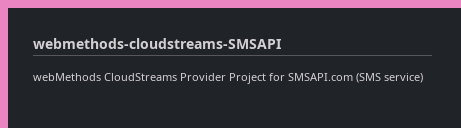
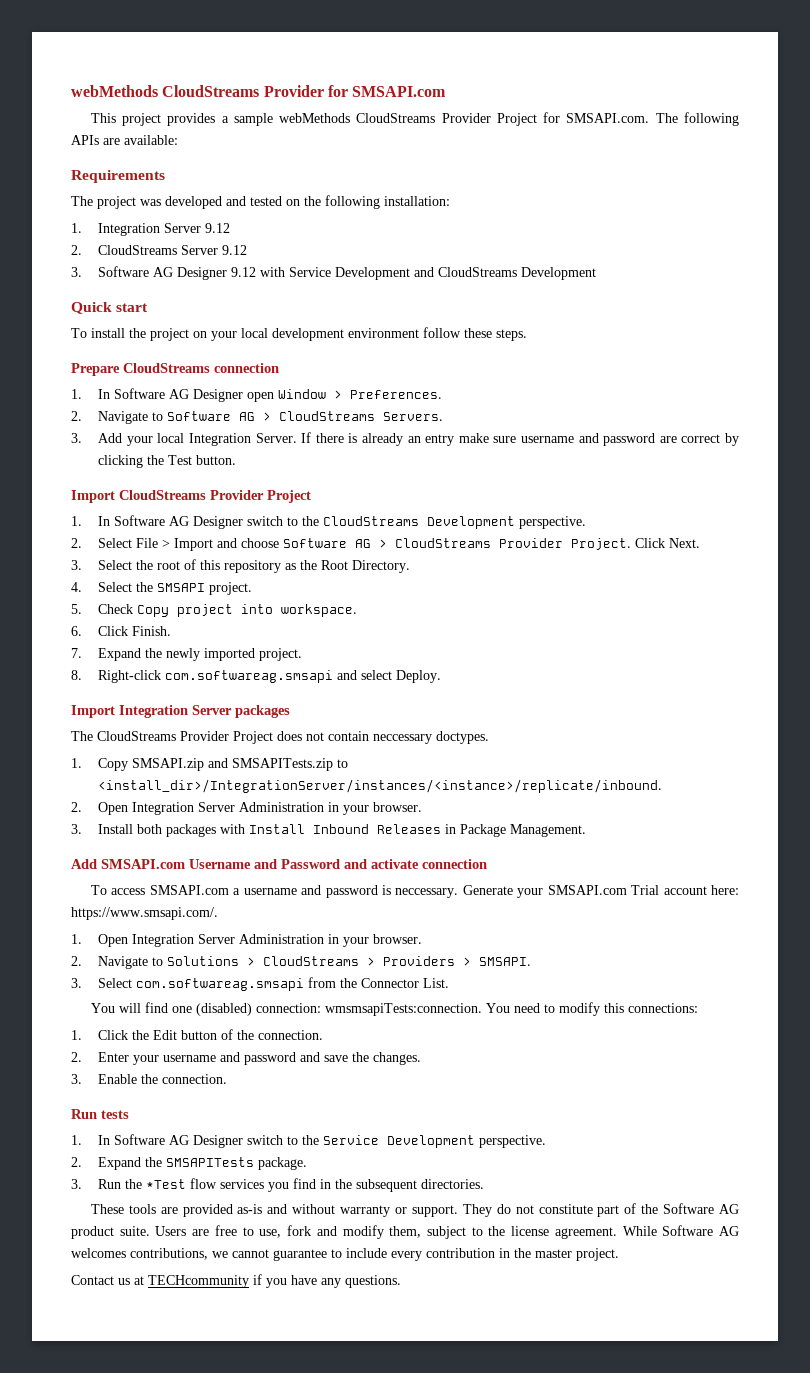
- webmethods-cloudstreams-SMSAPI
- webMethods CloudStreams Provider Project for SMSAPI.com (SMS service)
+ webMethods CloudStreams Provider for SMSAPI.com
+ This project provides a sample webMethods CloudStreams Provider Project for SMSAPI.com. The following APIs are available:
+ Requirements
+ The project was developed and tested on the following installation:
+ 1. Integration Server 9.12
+ 2. CloudStreams Server 9.12
+ 3. Software AG Designer 9.12 with Service Development and CloudStreams Development
+ Quick start
+ To install the project on your local development environment follow these steps.
+ Prepare CloudStreams connection
+ 1. In Software AG Designer open Window > Preferences.
+ 2. Navigate to Software AG > CloudStreams Servers.
+ 3. Add your local Integration Server. If there is already an entry make sure username and password are correct by clicking the Test button.
+ Import CloudStreams Provider Project
+ 1. In Software AG Designer switch to the CloudStreams Development perspective.
+ 2. Select File > Import and choose Software AG > CloudStreams Provider Project. Click Next.
+ 3. Select the root of this repository as the Root Directory.
+ 4. Select the SMSAPI project.
+ 5. Check Copy project into workspace.
+ 6. Click Finish.
+ 7. Expand the newly imported project.
+ 8. Right-click com.softwareag.smsapi and select Deploy.
+ Import Integration Server packages
+ The CloudStreams Provider Project does not contain neccessary doctypes.
+ 1. Copy SMSAPI.zip and SMSAPITests.zip to <install_dir>/IntegrationServer/instances/<instance>/replicate/inbound.
+ 2. Open Integration Server Administration in your browser.
+ 3. Install both packages with Install Inbound Releases in Package Management.
+ Add SMSAPI.com Username and Password and activate connection
+ To access SMSAPI.com a username and password is neccessary. Generate your SMSAPI.com Trial account here: https://www.smsapi.com/.
+ 1. Open Integration Server Administration in your browser.
+ 2. Navigate to Solutions > CloudStreams > Providers > SMSAPI.
+ 3. Select com.softwareag.smsapi from the Connector List.
+ You will find one (disabled) connection: wmsmsapiTests:connection. You need to modify this connections:
+ 1. Click the Edit button of the connection.
+ 2. Enter your username and password and save the changes.
+ 3. Enable the connection.
+ Run tests
+ 1. In Software AG Designer switch to the Service Development perspective.
+ 2. Expand the SMSAPITests package.
+ 3. Run the *Test flow services you find in the subsequent directories.
+ These tools are provided as-is and without warranty or support. They do not constitute part of the Software AG product suite. Users are free to use, fork and modify them, subject to the license agreement. While Software AG welcomes contributions, we cannot guarantee to include every contribution in the master project.
+ Contact us at TECHcommunity if you have any questions.

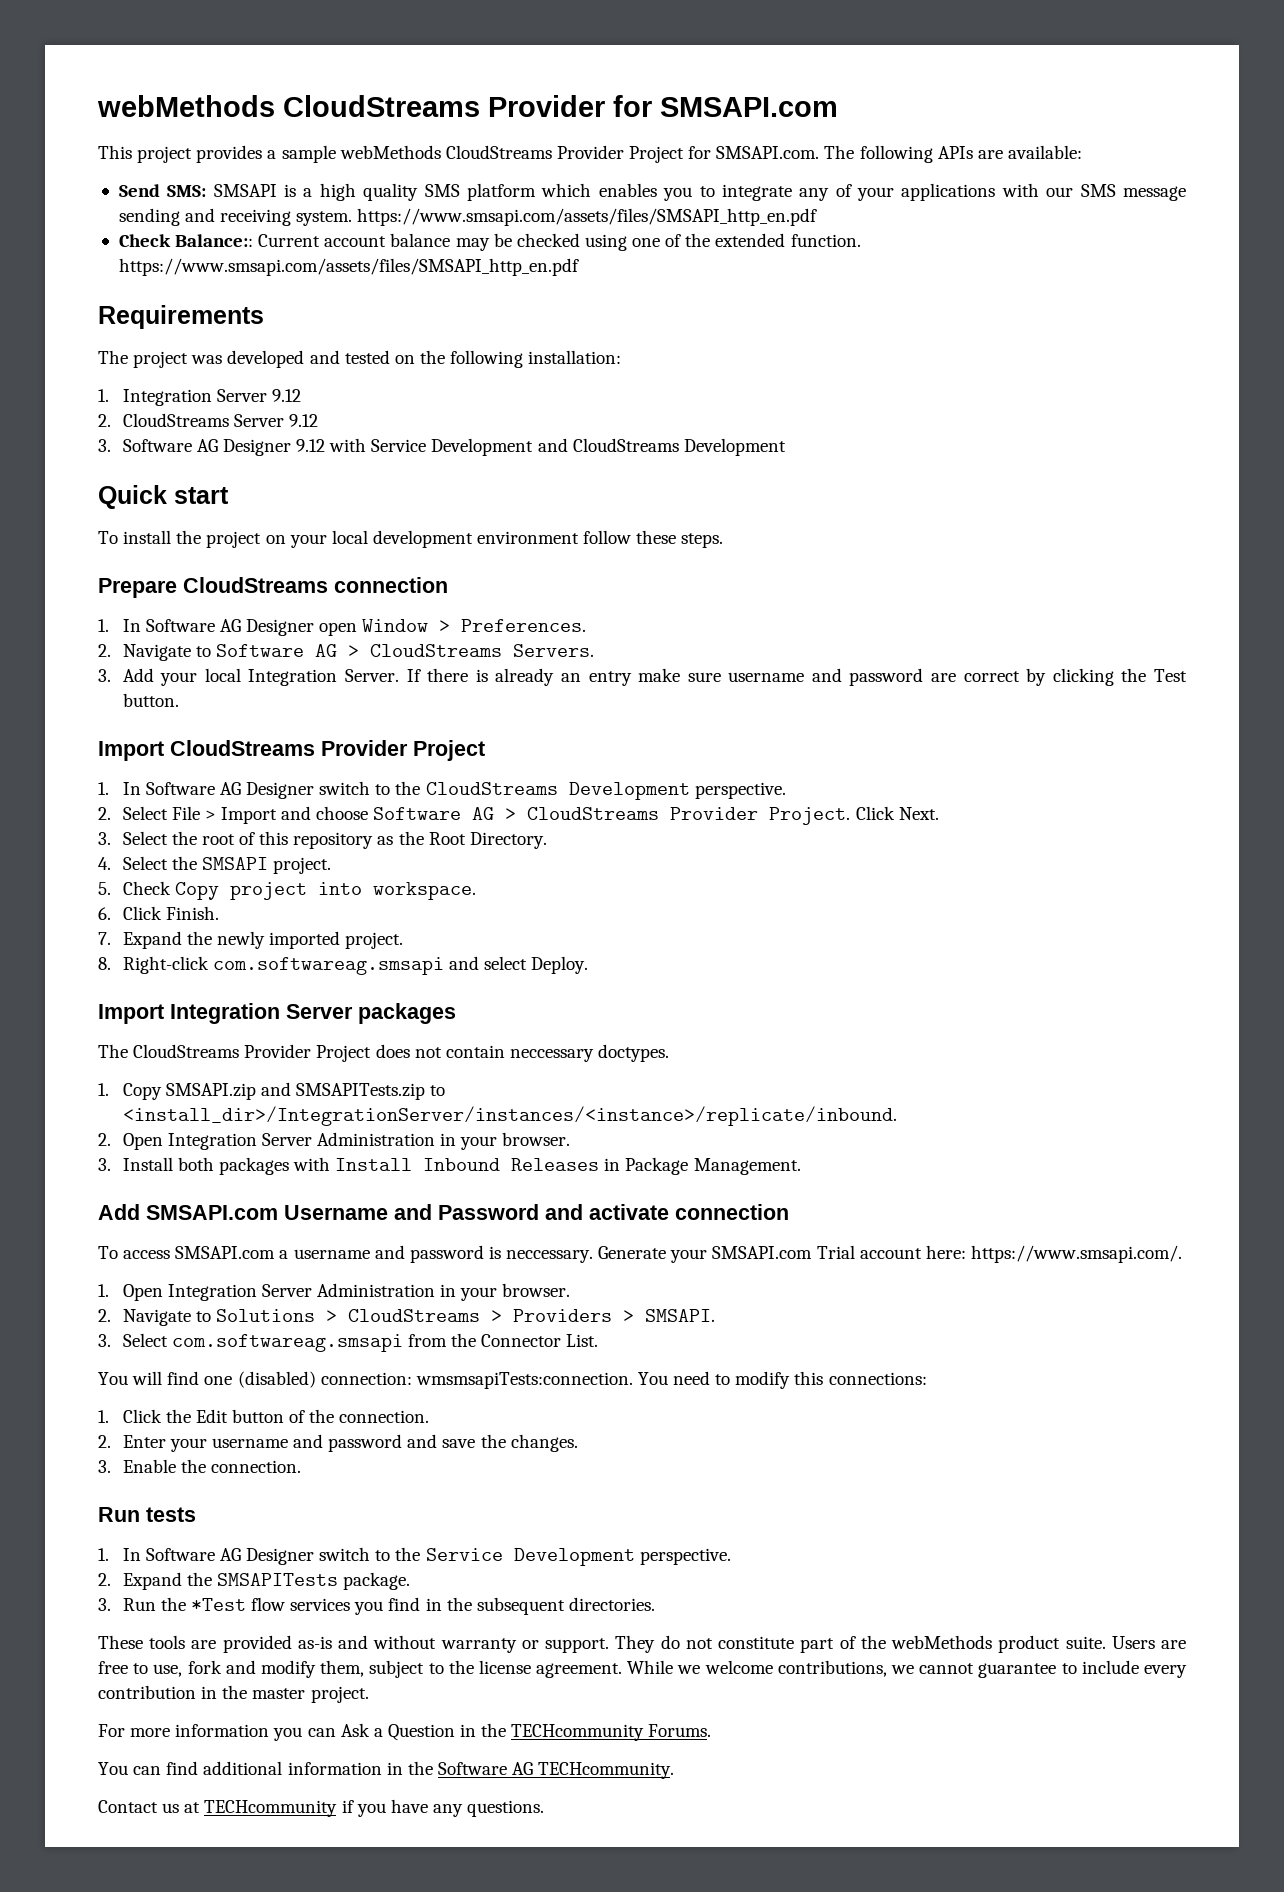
+ Send SMS: SMSAPI is a high quality SMS platform which enables you to integrate any of your applications with our SMS message sending and receiving system. https://www.smsapi.com/assets/files/SMSAPI_http_en.pdf
+ Check Balance:: Current account balance may be checked using one of the extended function. https://www.smsapi.com/assets/files/SMSAPI_http_en.pdf
- They do not constitute part of the Software AG product suite.
+ They do not constitute part of the webMethods product suite.
- While Software AG welcomes contributions, we cannot guarantee to include every contribution in the master project.
+ While we welcome contributions, we cannot guarantee to include every contribution in the master project.
+ For more information you can Ask a Question in the TECHcommunity Forums.
+ You can find additional information in the Software AG TECHcommunity.

